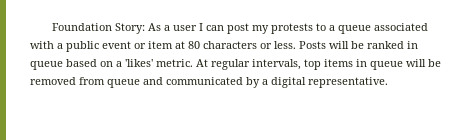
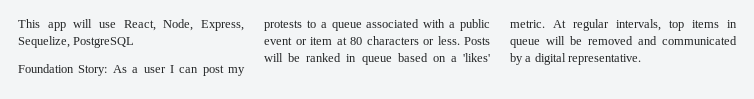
+ This app will use React, Node, Express, Sequelize, PostgreSQL
- At regular intervals, top items in queue will be removed from queue and communicated by a digital representative.
+ At regular intervals, top items in queue will be removed and communicated by a digital representative.

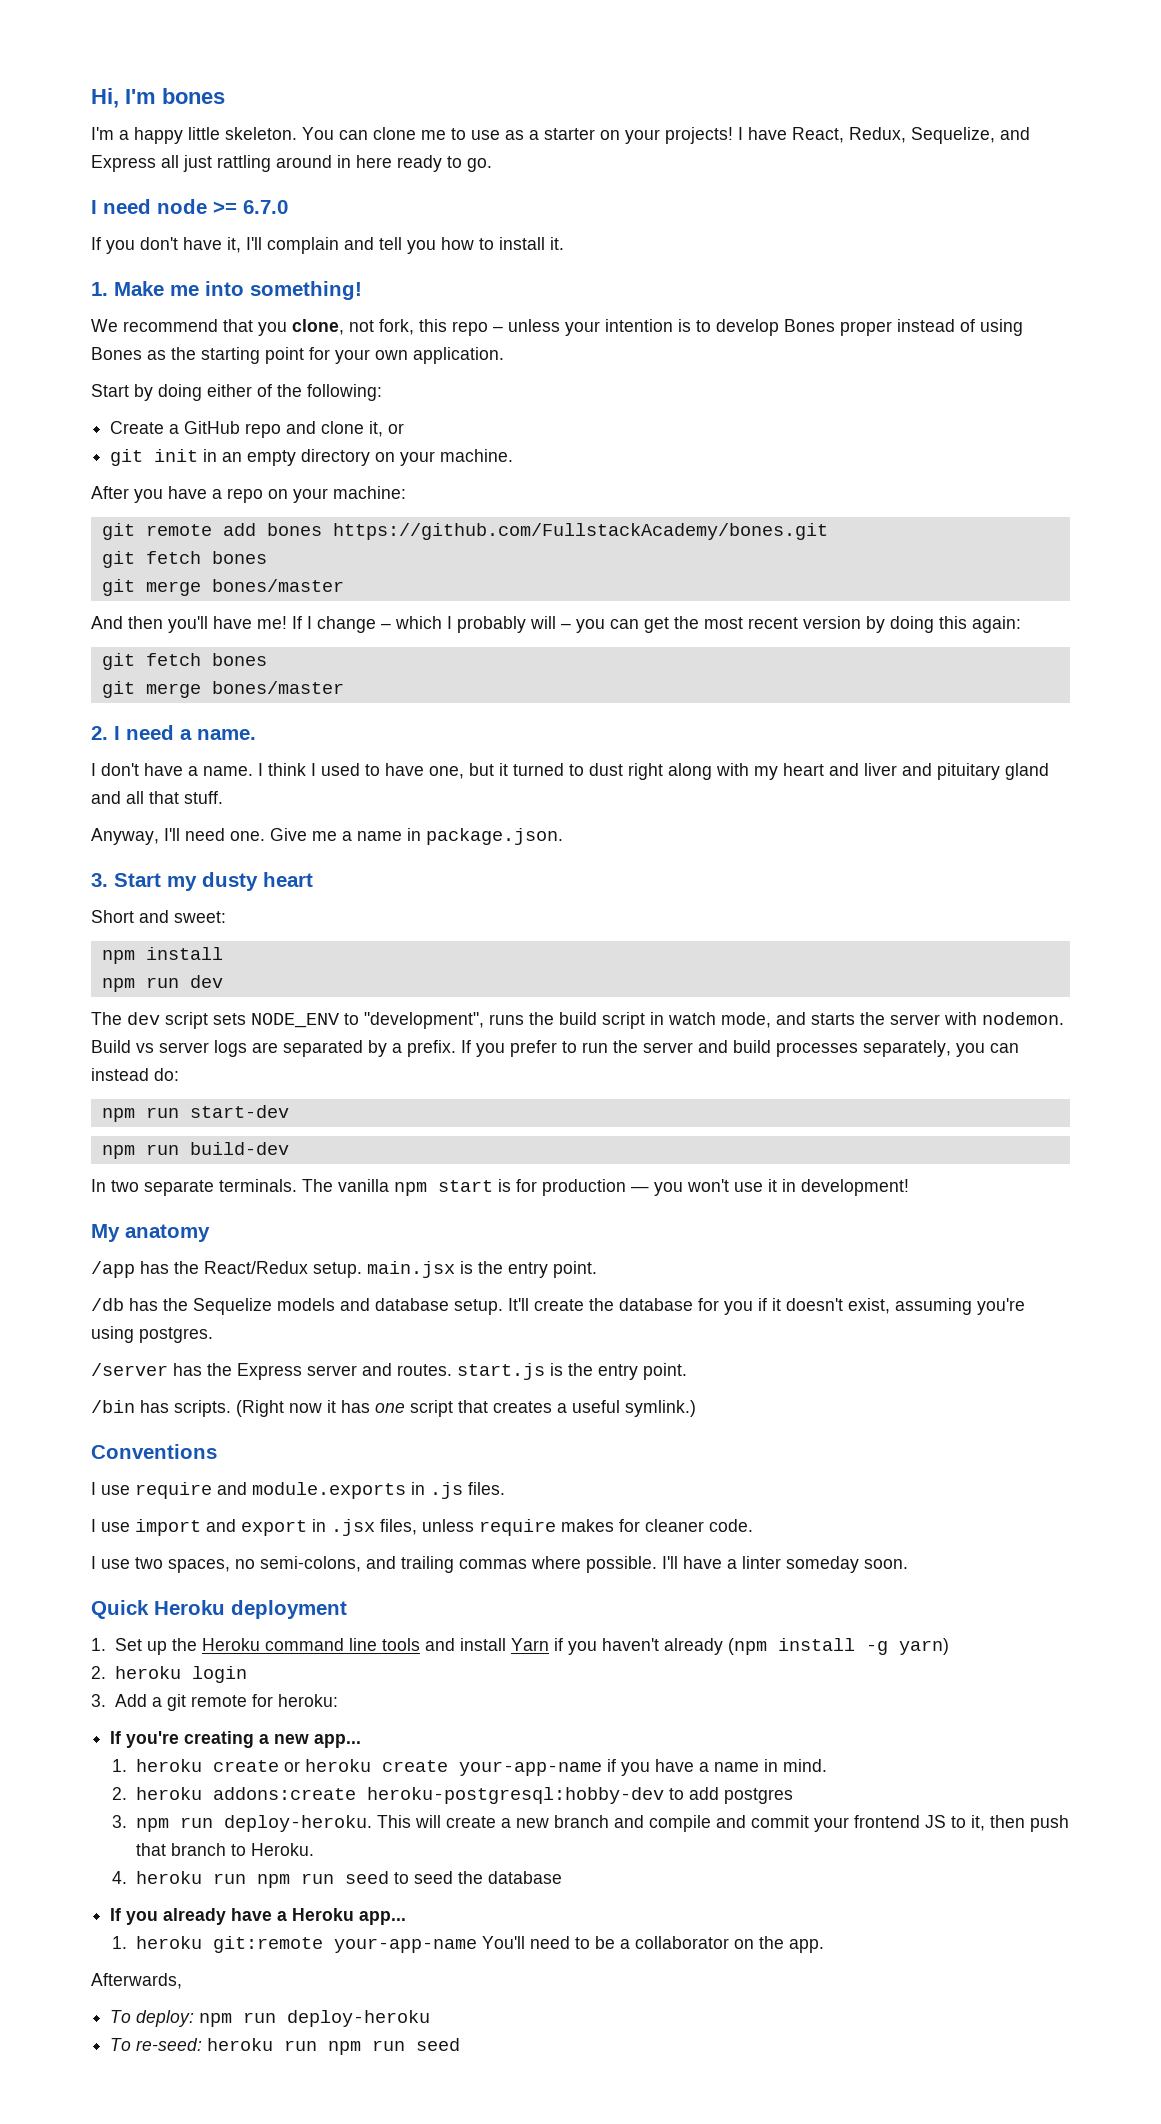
- This app will use React, Node, Express, Sequelize, PostgreSQL
- Foundation Story: As a user I can post my protests to a queue associated with a public event or item at 80 characters or less. Posts will be ranked in queue based on a 'likes' metric. At regular intervals, top items in queue will be removed and communicated by a digital representative.
+ Hi, I'm bones
+ I'm a happy little skeleton. You can clone me to use as a starter on your projects! I have React, Redux, Sequelize, and Express all just rattling around in here ready to go.
+ I need node >= 6.7.0
+ If you don't have it, I'll complain and tell you how to install it.
+ 1. Make me into something!
+ We recommend that you clone, not fork, this repo – unless your intention is to develop Bones proper instead of using Bones as the starting point for your own application.
+ Start by doing either of the following:
+ Create a GitHub repo and clone it, or
+ git init in an empty directory on your machine.
+ After you have a repo on your machine:
+ git remote add bones https://github.com/FullstackAcademy/bones.git
+ git fetch bones
+ git merge bones/master
+ And then you'll have me! If I change – which I probably will – you can get the most recent version by doing this again:
+ git fetch bones
+ git merge bones/master
+ 2. I need a name.
+ I don't have a name. I think I used to have one, but it turned to dust right along with my heart and liver and pituitary gland and all that stuff.
+ Anyway, I'll need one. Give me a name in package.json.
+ 3. Start my dusty heart
+ Short and sweet:
+ npm install
+ npm run dev
+ The dev script sets NODE_ENV to "development", runs the build script in watch mode, and starts the server with nodemon. Build vs server logs are separated by a prefix. If you prefer to run the server and build processes separately, you can instead do:
+ npm run start-dev
+ npm run build-dev
+ In two separate terminals. The vanilla npm start is for production — you won't use it in development!
+ My anatomy
+ /app has the React/Redux setup. main.jsx is the entry point.
+ /db has the Sequelize models and database setup. It'll create the database for you if it doesn't exist, assuming you're using postgres.
+ /server has the Express server and routes. start.js is the entry point.
+ /bin has scripts. (Right now it has one script that creates a useful symlink.)
+ Conventions
+ I use require and module.exports in .js files.
+ I use import and export in .jsx files, unless require makes for cleaner code.
+ I use two spaces, no semi-colons, and trailing commas where possible. I'll have a linter someday soon.
+ Quick Heroku deployment
+ 1. Set up the Heroku command line tools and install Yarn if you haven't already (npm install -g yarn)
+ 2. heroku login
+ 3. Add a git remote for heroku:
+ If you're creating a new app...
+ 1. heroku create or heroku create your-app-name if you have a name in mind.
+ 2. heroku addons:create heroku-postgresql:hobby-dev to add postgres
+ 3. npm run deploy-heroku. This will create a new branch and compile and commit your frontend JS to it, then push that branch to Heroku.
+ 4. heroku run npm run seed to seed the database
+ If you already have a Heroku app...
+ 1. heroku git:remote your-app-name You'll need to be a collaborator on the app.
+ Afterwards,
+ To deploy: npm run deploy-heroku
+ To re-seed: heroku run npm run seed

